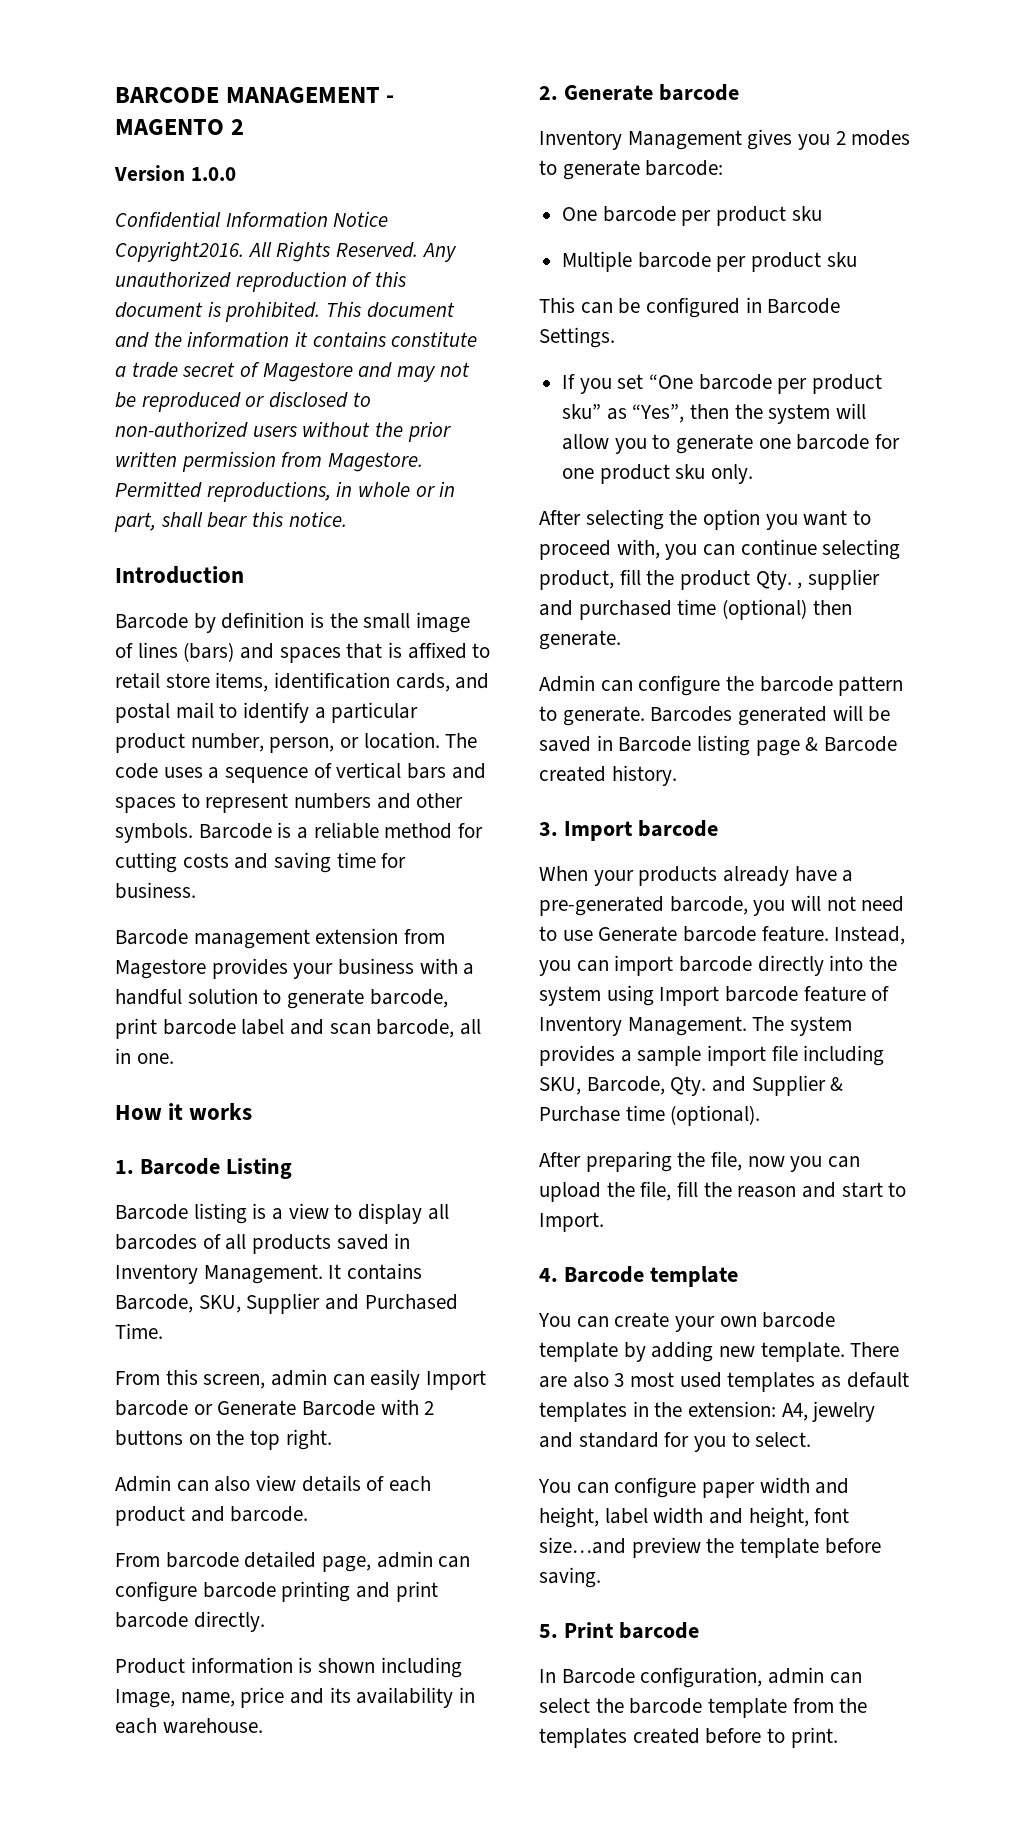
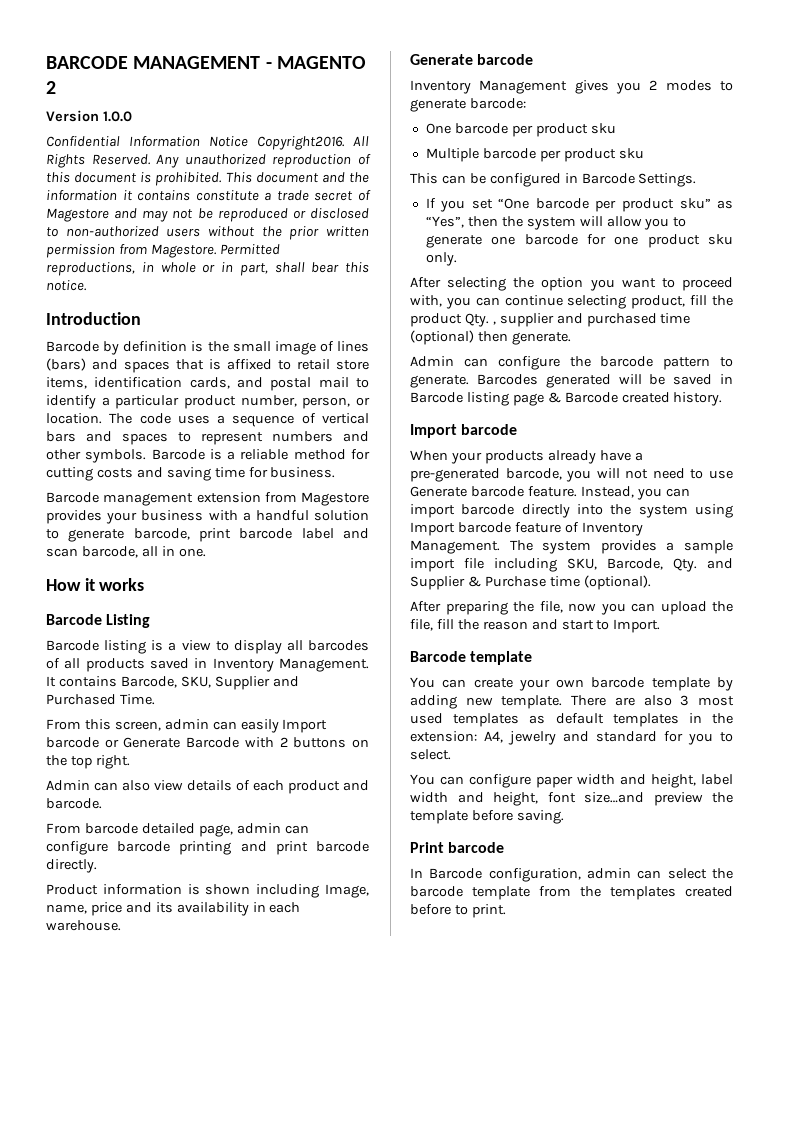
- 1. Barcode Listing
+ Barcode Listing
  Product information is shown including Image, name, price and its availability in each warehouse.
- 2. Generate barcode
+ Generate barcode
  Barcodes generated will be saved in Barcode listing page & Barcode created history.
- 3. Import barcode
+ Import barcode
- 4. Barcode template
+ Barcode template
- 5. Print barcode
+ Print barcode

